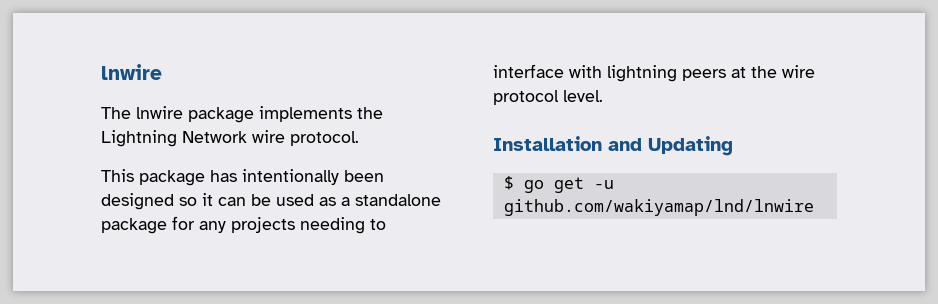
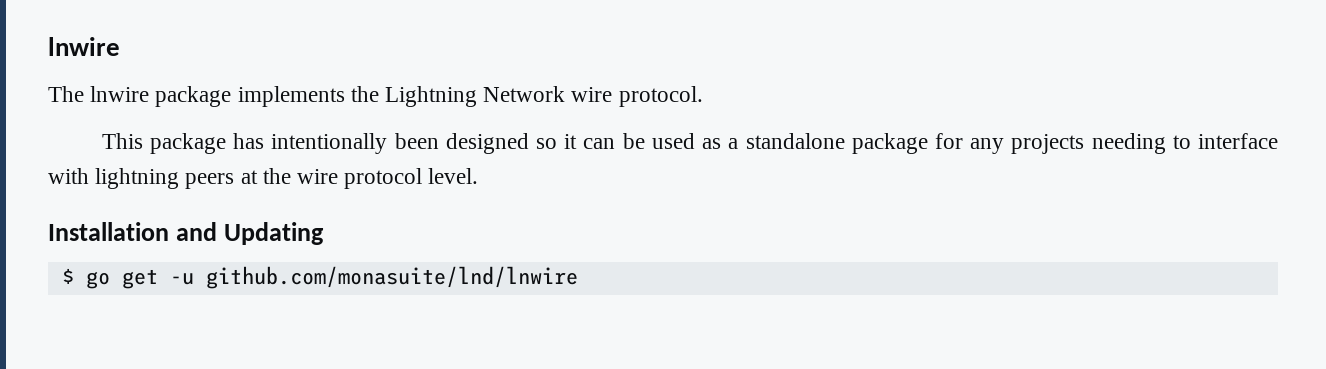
- $ go get -u github.com/wakiyamap/lnd/lnwire
+ $ go get -u github.com/monasuite/lnd/lnwire

